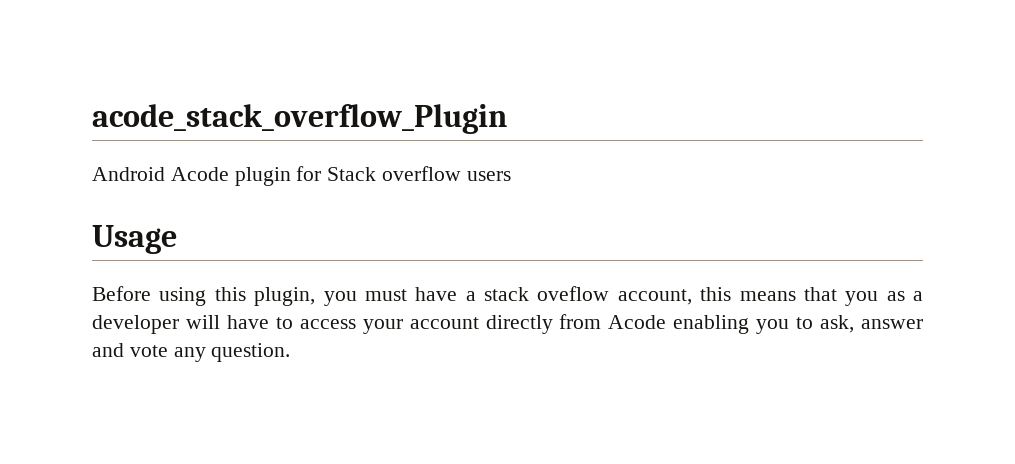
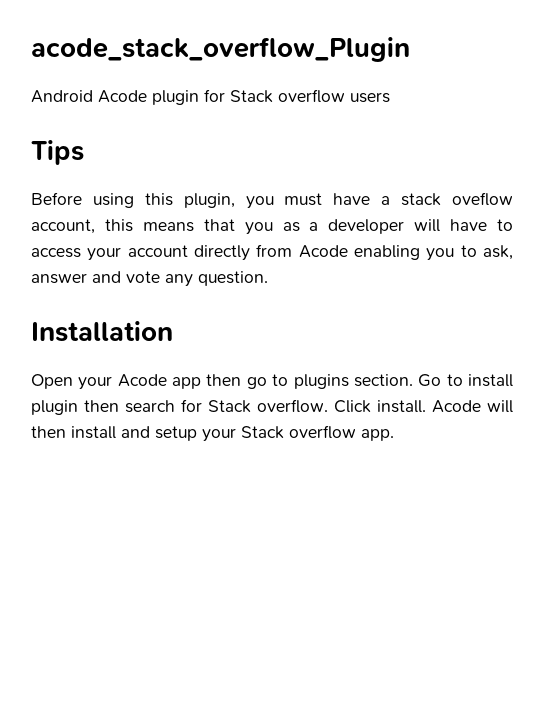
- Usage
+ Tips
+ Installation
+ Open your Acode app then go to plugins section. Go to install plugin then search for Stack overflow. Click install. Acode will then install and setup your Stack overflow app.

